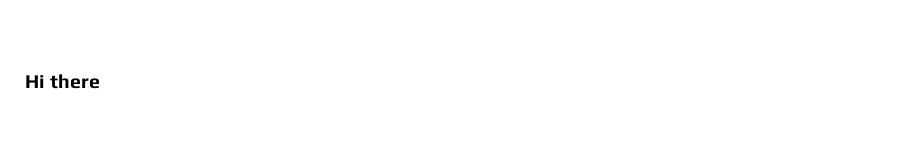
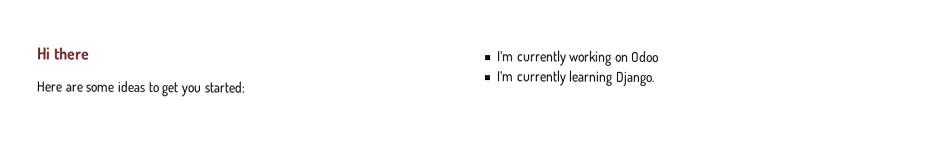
+ Here are some ideas to get you started:
+ I’m currently working on Odoo
+ I’m currently learning Django.

